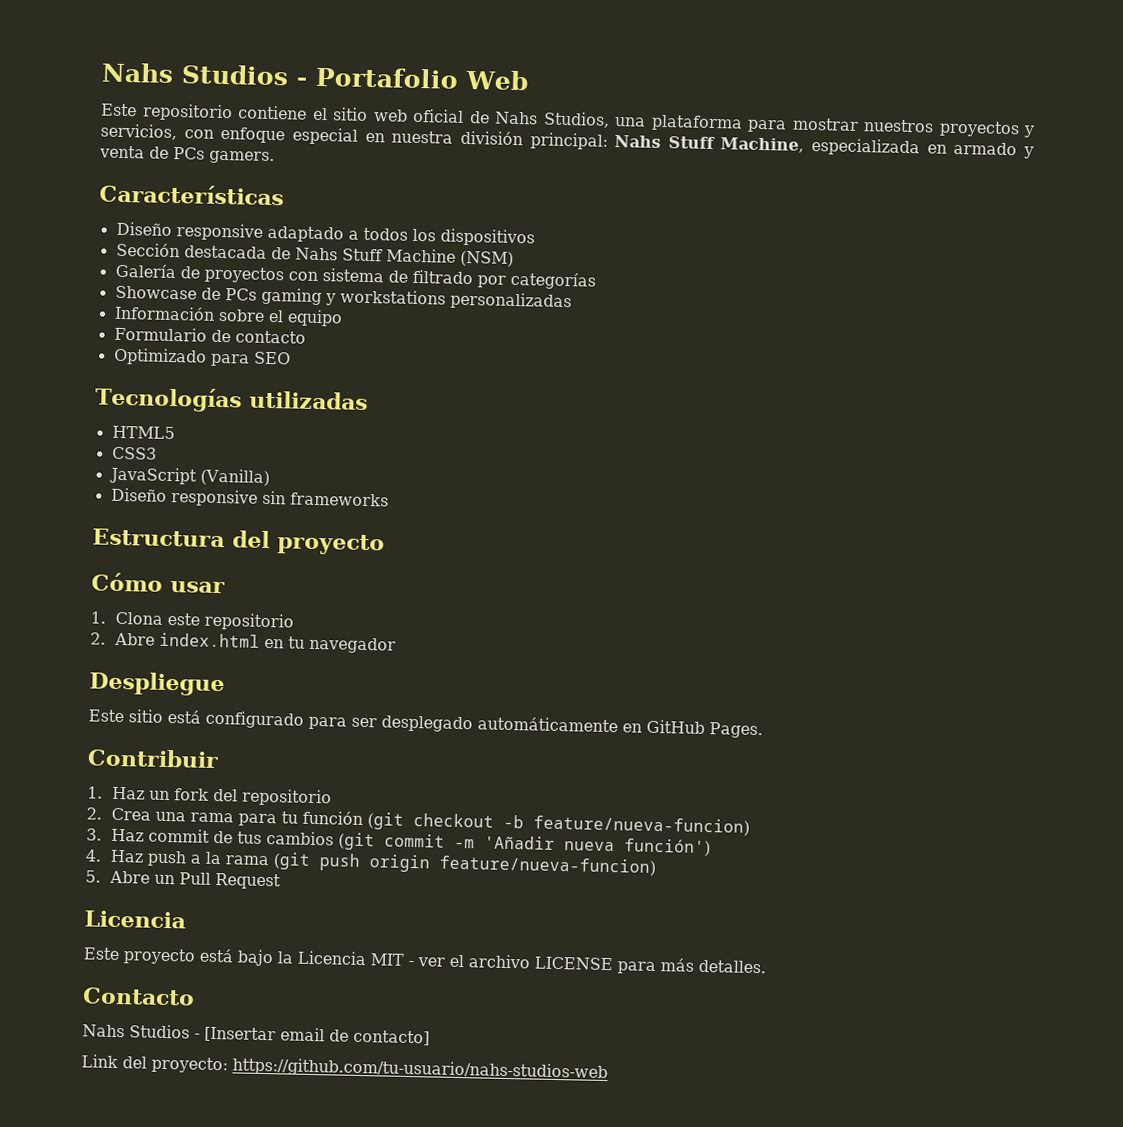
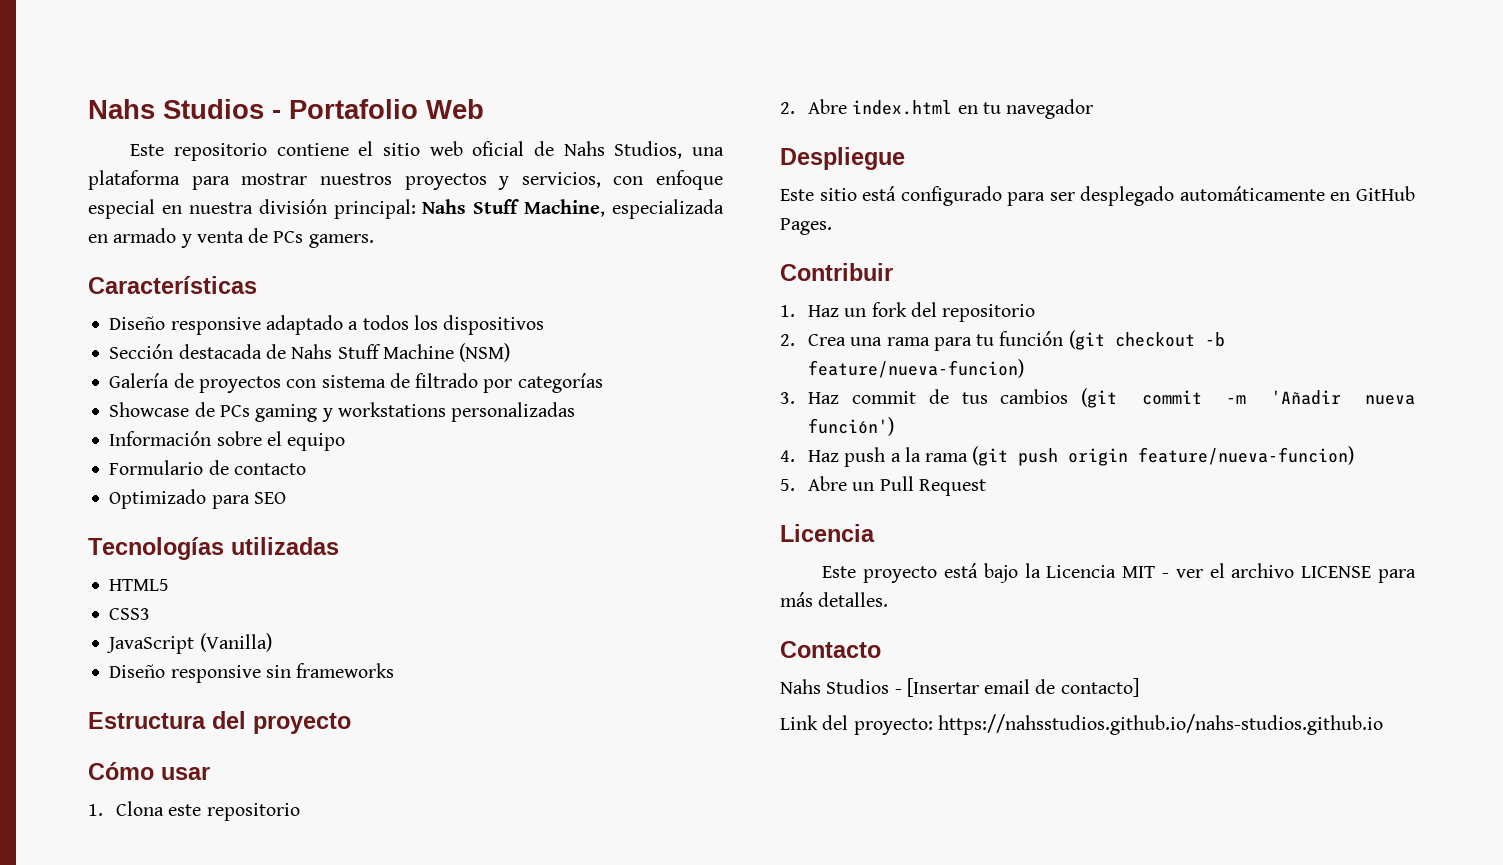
- Link del proyecto: https://github.com/tu-usuario/nahs-studios-web
+ Link del proyecto: https://nahsstudios.github.io/nahs-studios.github.io

